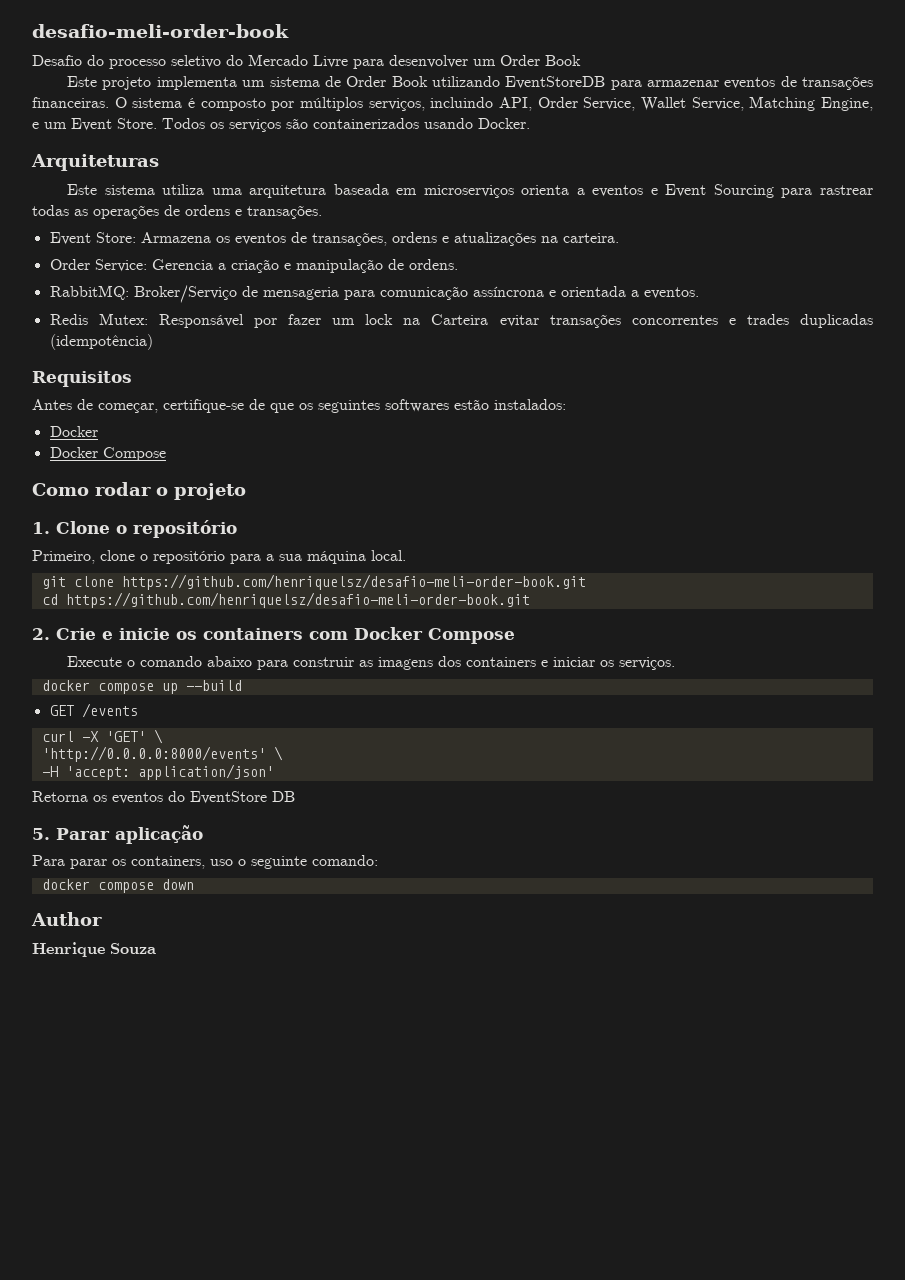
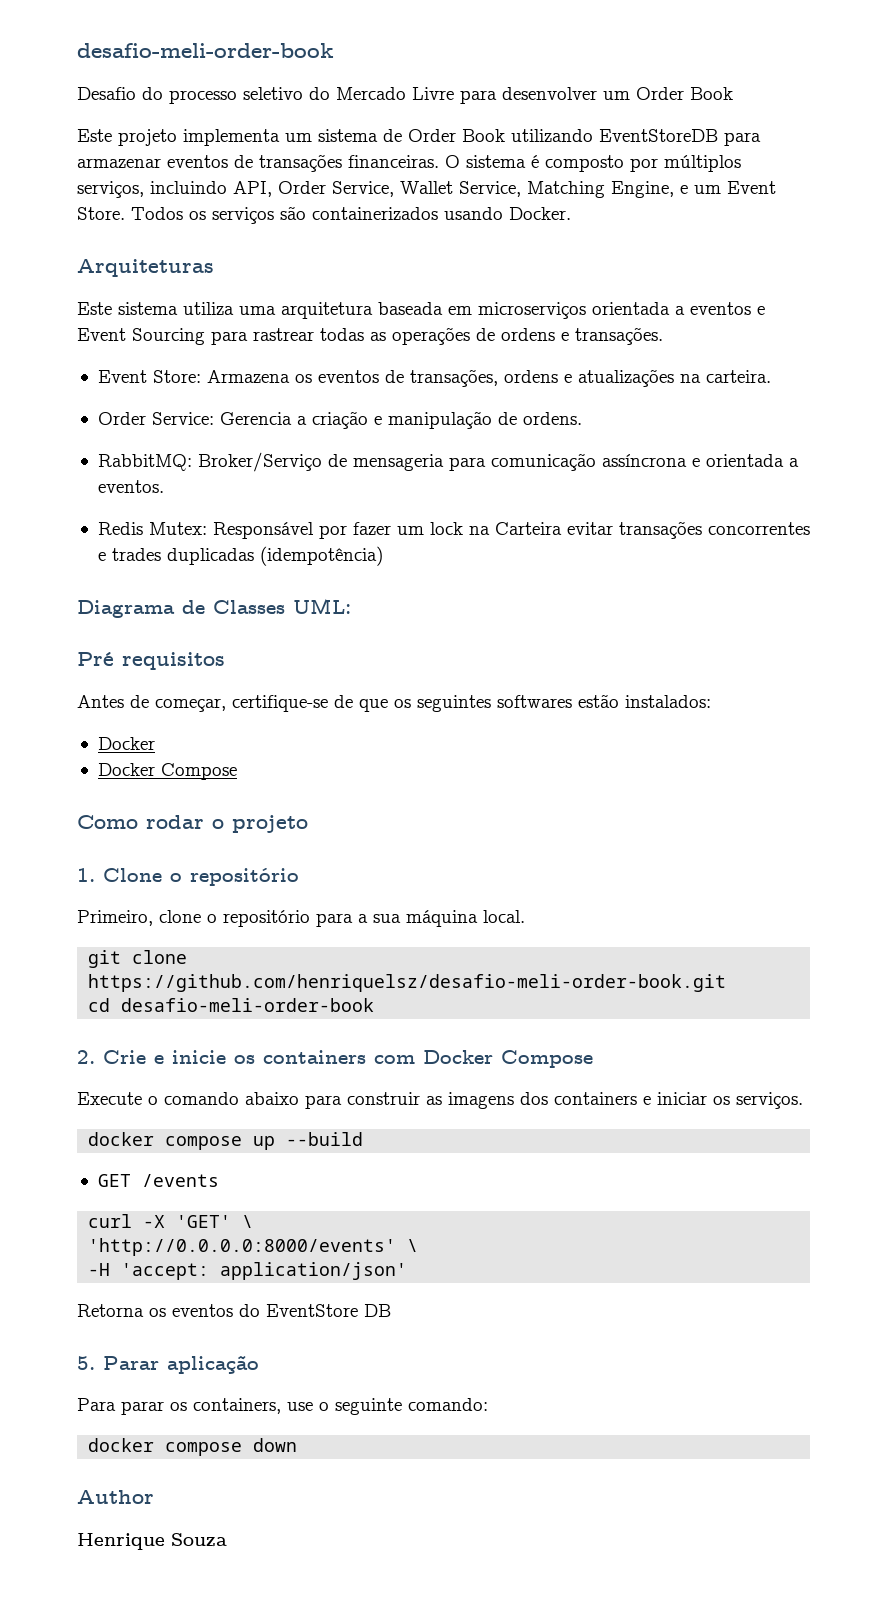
- Este sistema utiliza uma arquitetura baseada em microserviços orienta a eventos e Event Sourcing para rastrear todas as operações de ordens e transações.
+ Este sistema utiliza uma arquitetura baseada em microserviços orientada a eventos e Event Sourcing para rastrear todas as operações de ordens e transações.
- Requisitos
+ Diagrama de Classes UML:
+ Pré requisitos
- cd https://github.com/henriquelsz/desafio-meli-order-book.git
+ cd desafio-meli-order-book
- Para parar os containers, uso o seguinte comando:
+ Para parar os containers, use o seguinte comando:

